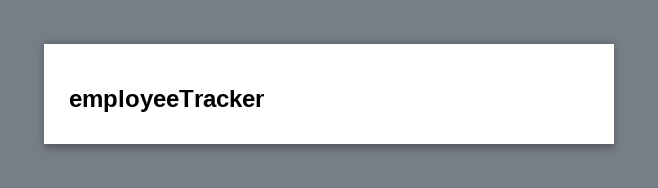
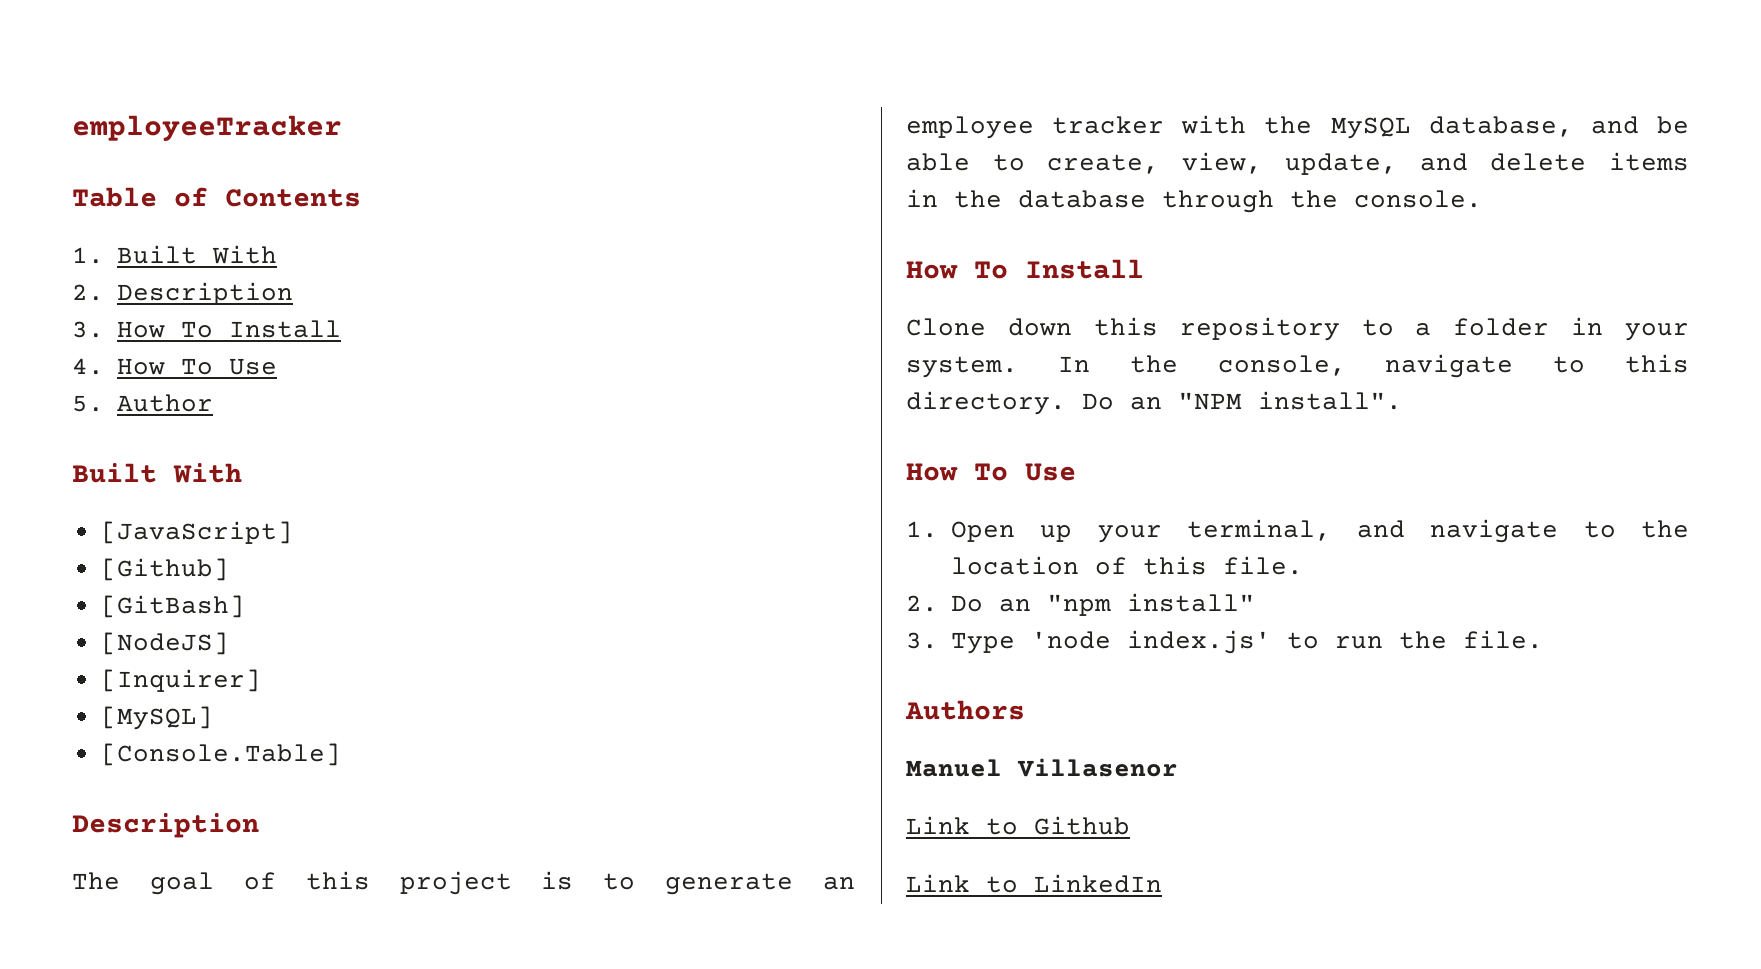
+ Table of Contents
+ 1. Built With
+ 2. Description
+ 3. How To Install
+ 4. How To Use
+ 5. Author
+ Built With
+ [JavaScript]
+ [Github]
+ [GitBash]
+ [NodeJS]
+ [Inquirer]
+ [MySQL]
+ [Console.Table]
+ Description
+ The goal of this project is to generate an employee tracker with the MySQL database, and be able to create, view, update, and delete items in the database through the console.
+ How To Install
+ Clone down this repository to a folder in your system. In the console, navigate to this directory. Do an "NPM install".
+ How To Use
+ 1. Open up your terminal, and navigate to the location of this file.
+ 2. Do an "npm install"
+ 3. Type 'node index.js' to run the file.
+ Authors
+ Manuel Villasenor
+ Link to Github
+ Link to LinkedIn

